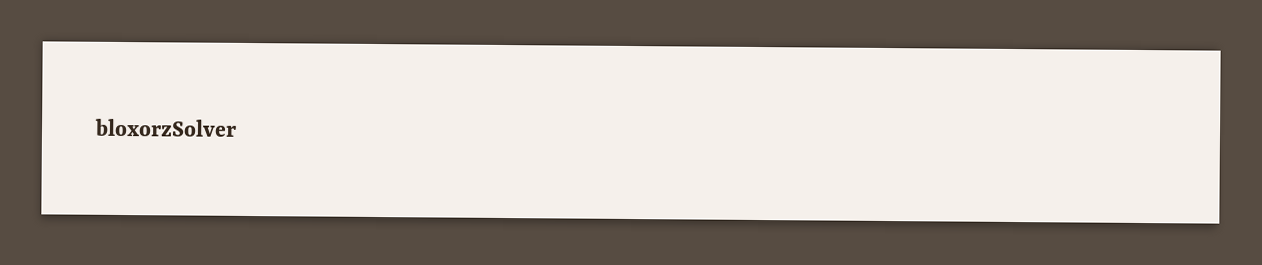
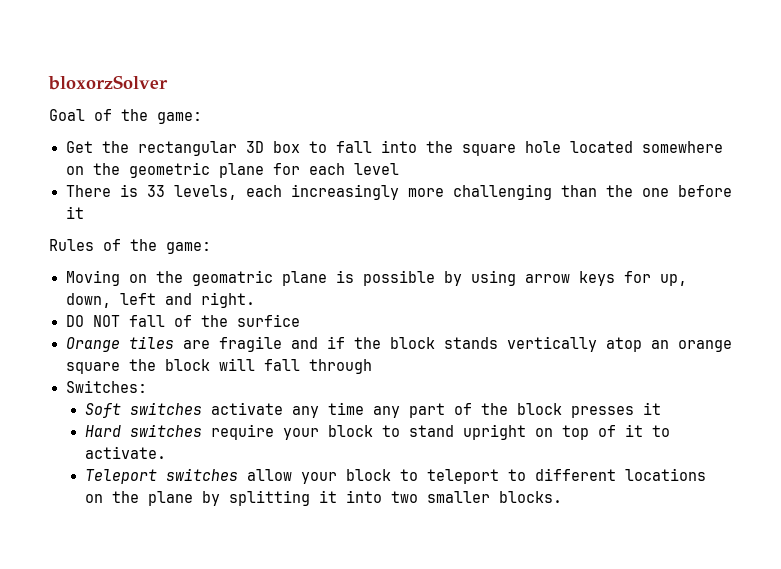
+ Goal of the game:
+ Get the rectangular 3D box to fall into the square hole located somewhere on the geometric plane for each level
+ There is 33 levels, each increasingly more challenging than the one before it
+ Rules of the game:
+ Moving on the geomatric plane is possible by using arrow keys for up, down, left and right.
+ DO NOT fall of the surfice
+ Orange tiles are fragile and if the block stands vertically atop an orange square the block will fall through
+ Switches:
+ Soft switches activate any time any part of the block presses it
+ Hard switches require your block to stand upright on top of it to activate.
+ Teleport switches allow your block to teleport to different locations on the plane by splitting it into two smaller blocks.

